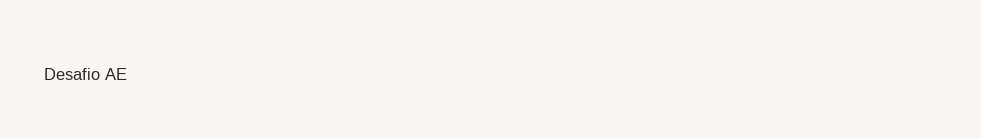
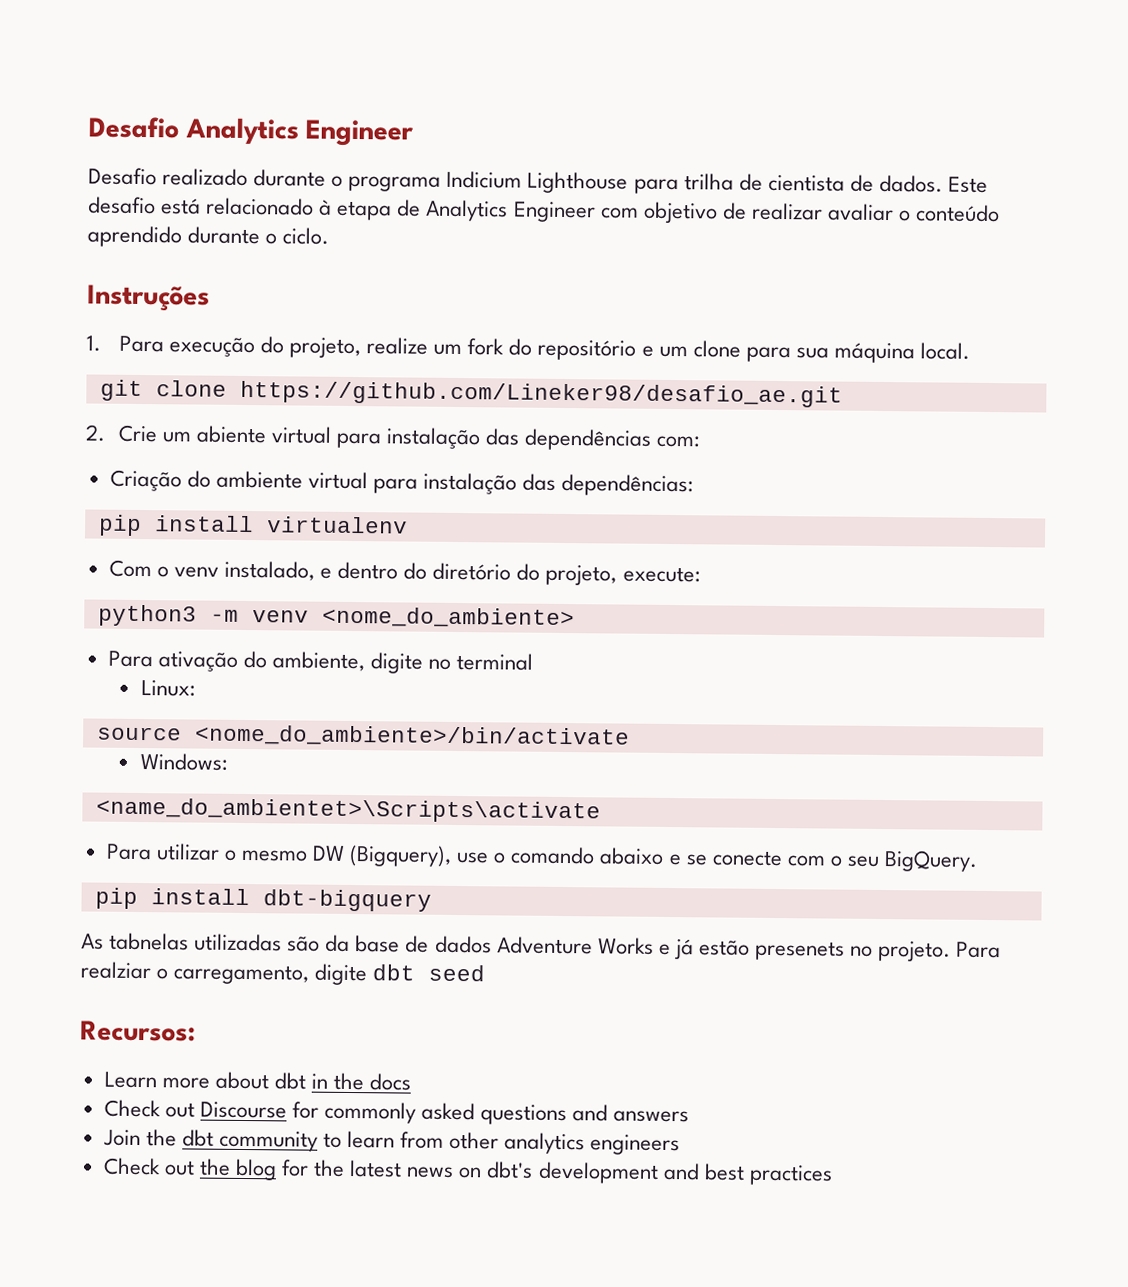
- Desafio AE
+ Desafio Analytics Engineer
+ Desafio realizado durante o programa Indicium Lighthouse para trilha de cientista de dados. Este desafio está relacionado à etapa de Analytics Engineer com objetivo de realizar avaliar o conteúdo aprendido durante o ciclo.
+ Instruções
+ 1. Para execução do projeto, realize um fork do repositório e um clone para sua máquina local.
+ git clone https://github.com/Lineker98/desafio_ae.git
+ 2. Crie um abiente virtual para instalação das dependências com:
+ Criação do ambiente virtual para instalação das dependências:
+ pip install virtualenv
+ Com o venv instalado, e dentro do diretório do projeto, execute:
+ python3 -m venv <nome_do_ambiente>
+ Para ativação do ambiente, digite no terminal
+ Linux:
+ source <nome_do_ambiente>/bin/activate
+ Windows:
+ <name_do_ambientet>\Scripts\activate
+ Para utilizar o mesmo DW (Bigquery), use o comando abaixo e se conecte com o seu BigQuery.
+ pip install dbt-bigquery
+ As tabnelas utilizadas são da base de dados Adventure Works e já estão presenets no projeto. Para realziar o carregamento, digite dbt seed
+ Recursos:
+ Learn more about dbt in the docs
+ Check out Discourse for commonly asked questions and answers
+ Join the dbt community to learn from other analytics engineers
+ Check out the blog for the latest news on dbt's development and best practices

